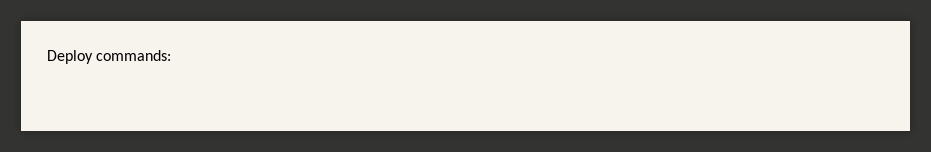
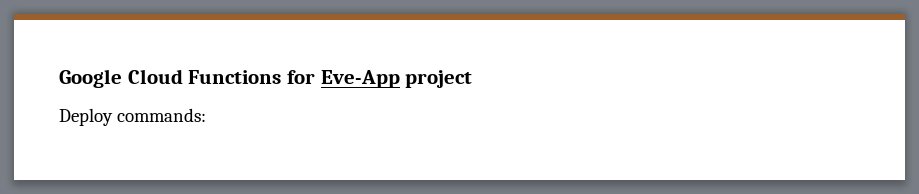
+ Google Cloud Functions for Eve-App project

